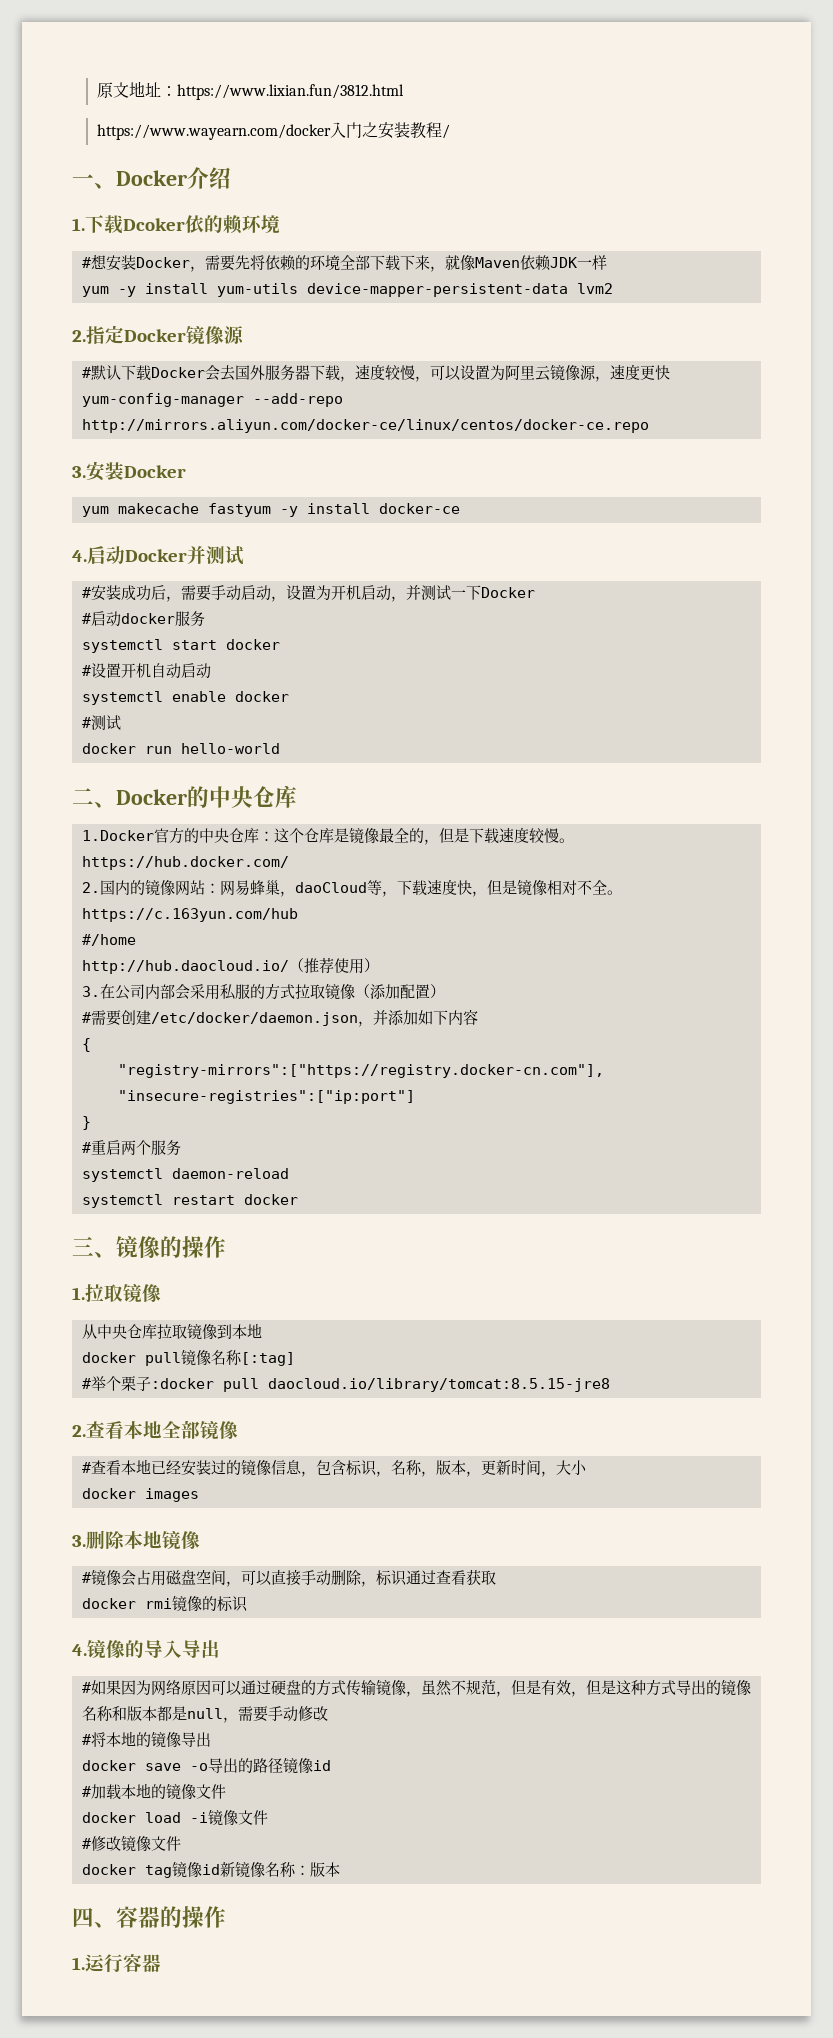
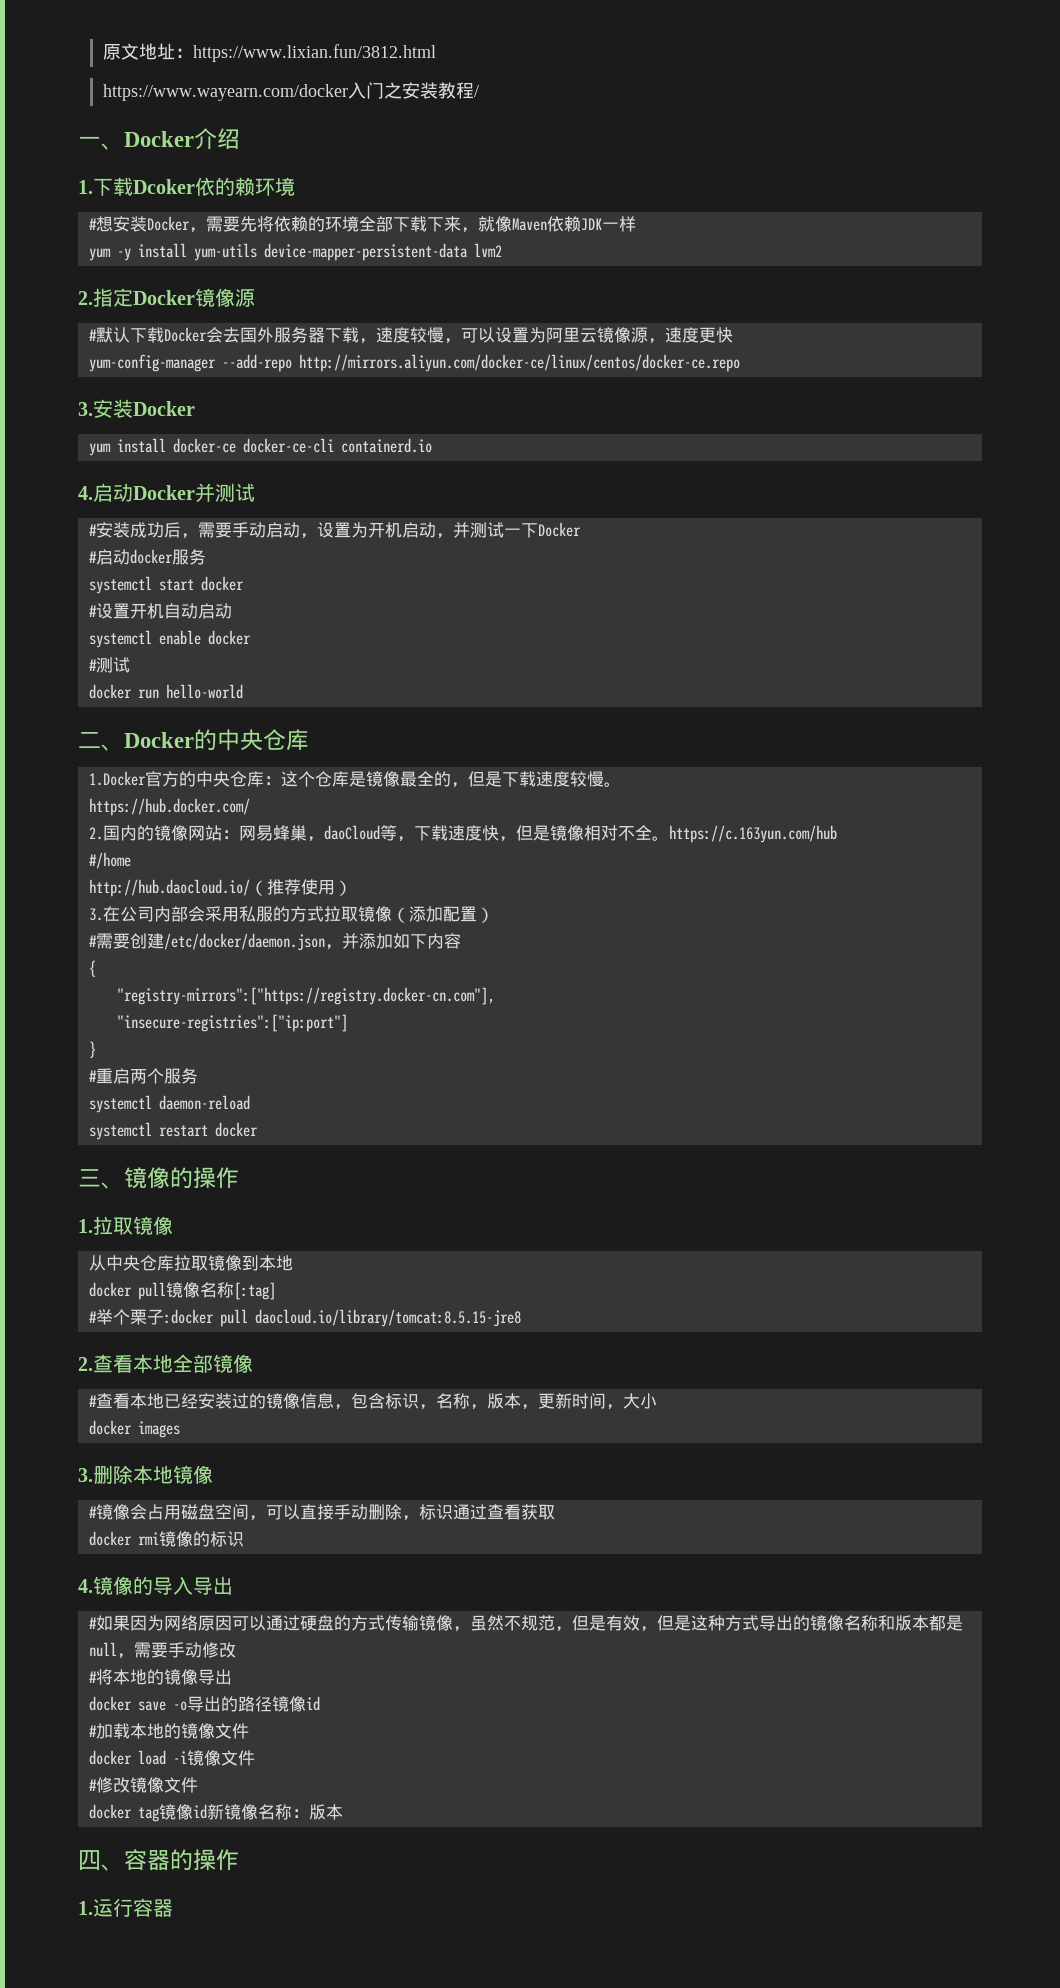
- yum makecache fastyum -y install docker-ce
+ yum install docker-ce docker-ce-cli containerd.io

